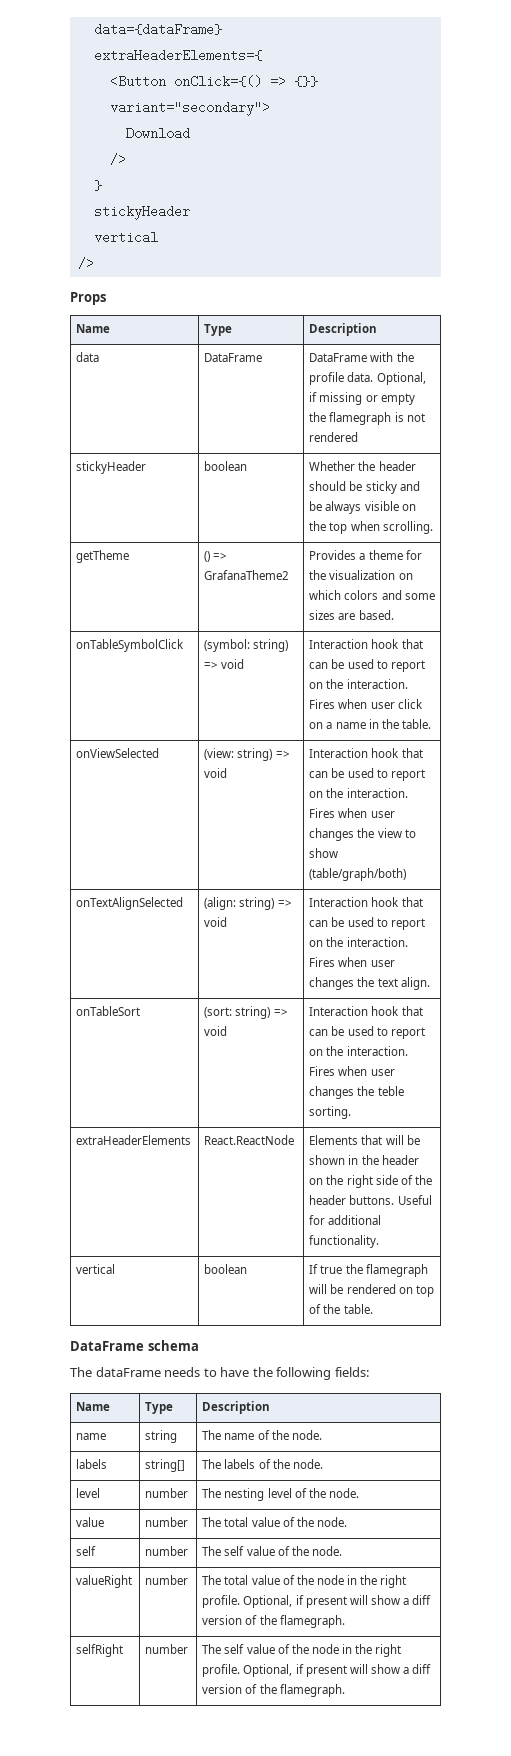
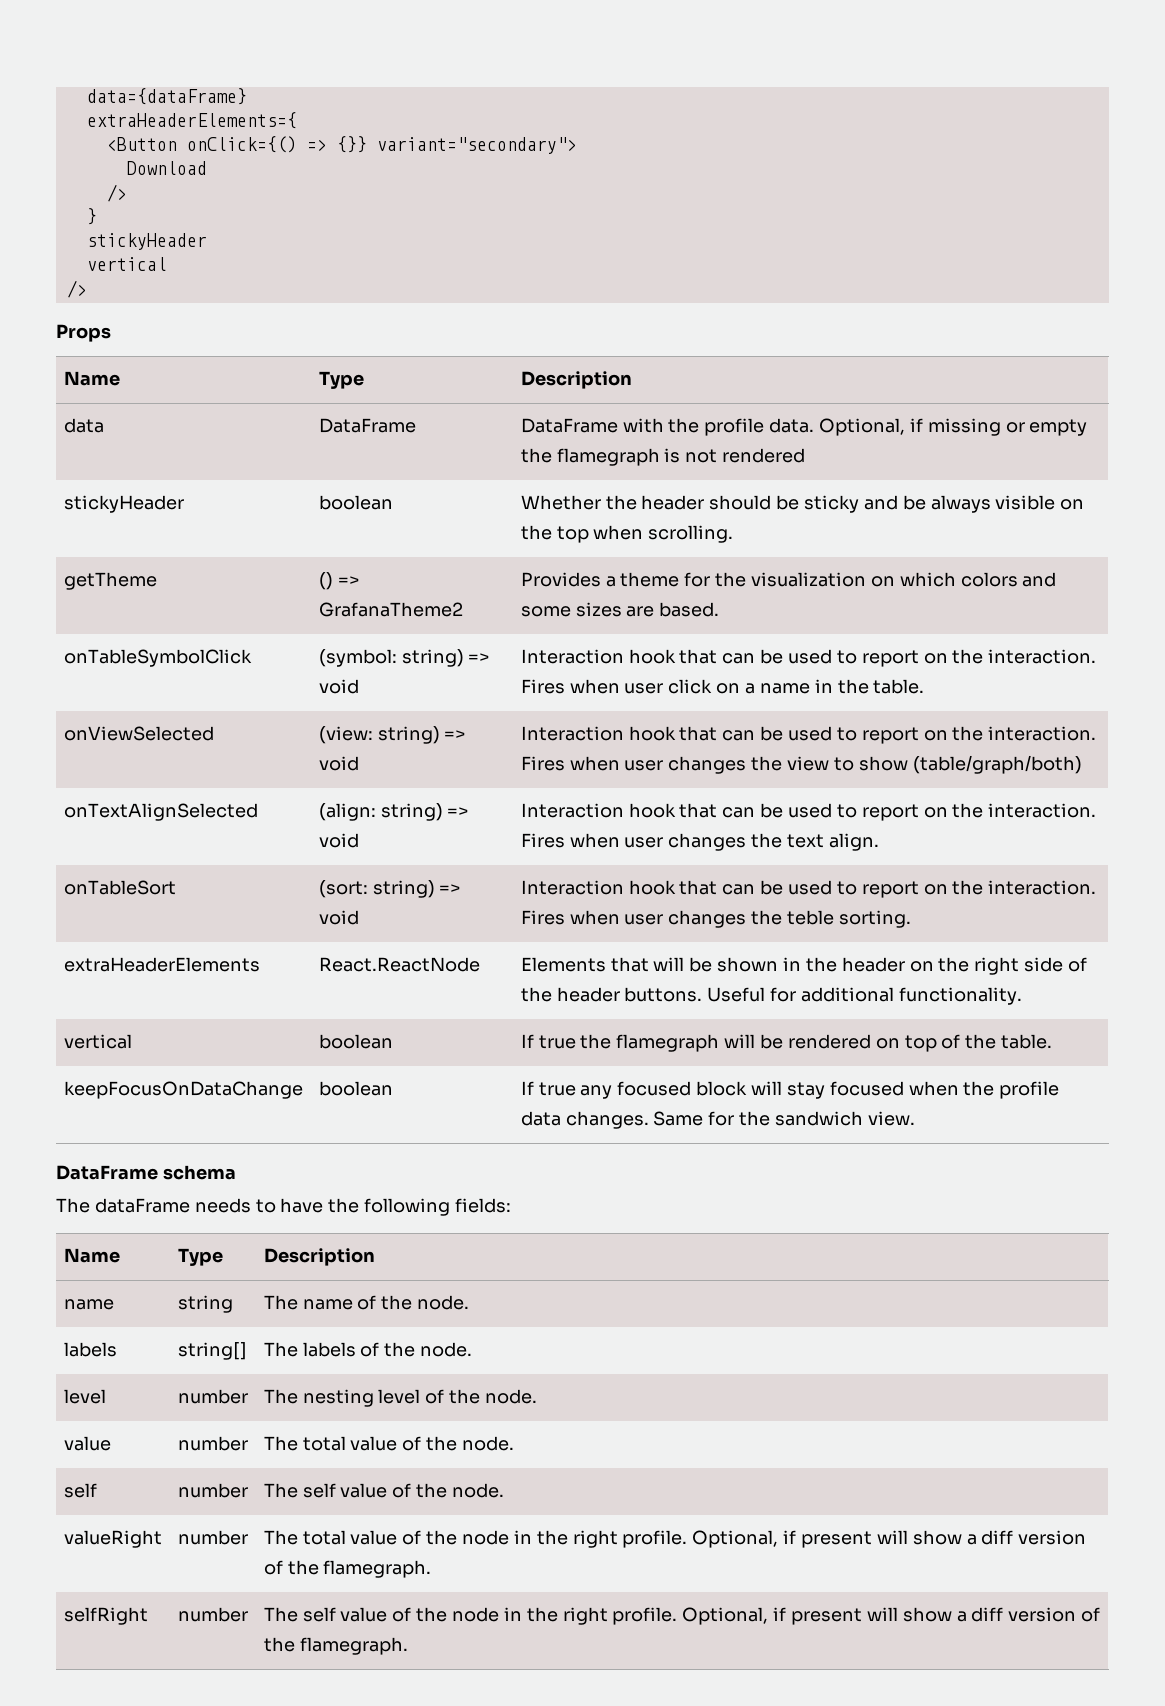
+ keepFocusOnDataChange | boolean | If true any focused block will stay focused when the profile data changes. Same for the sandwich view.

